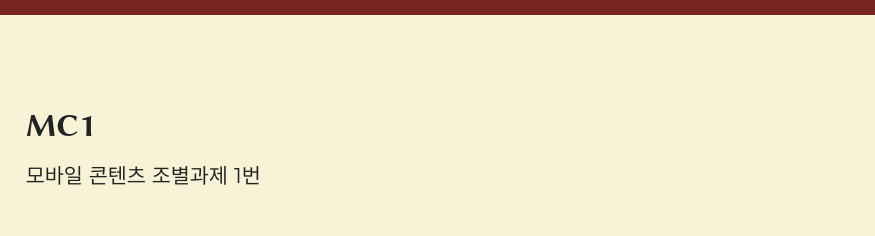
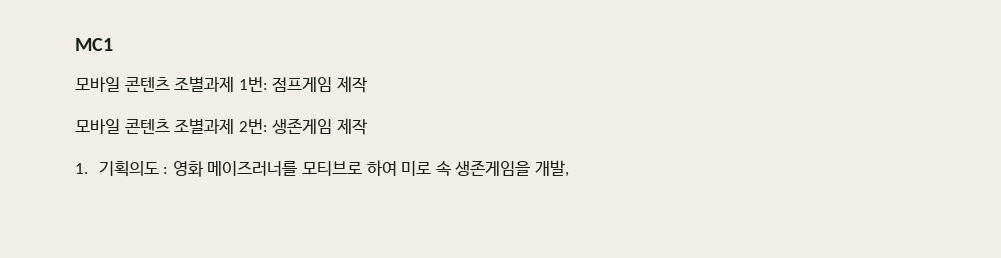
- 모바일 콘텐츠 조별과제 1번
+ 모바일 콘텐츠 조별과제 1번: 점프게임 제작
+ 모바일 콘텐츠 조별과제 2번: 생존게임 제작
+ 1. 기획의도 : 영화 메이즈러너를 모티브로 하여 미로 속 생존게임을 개발,

